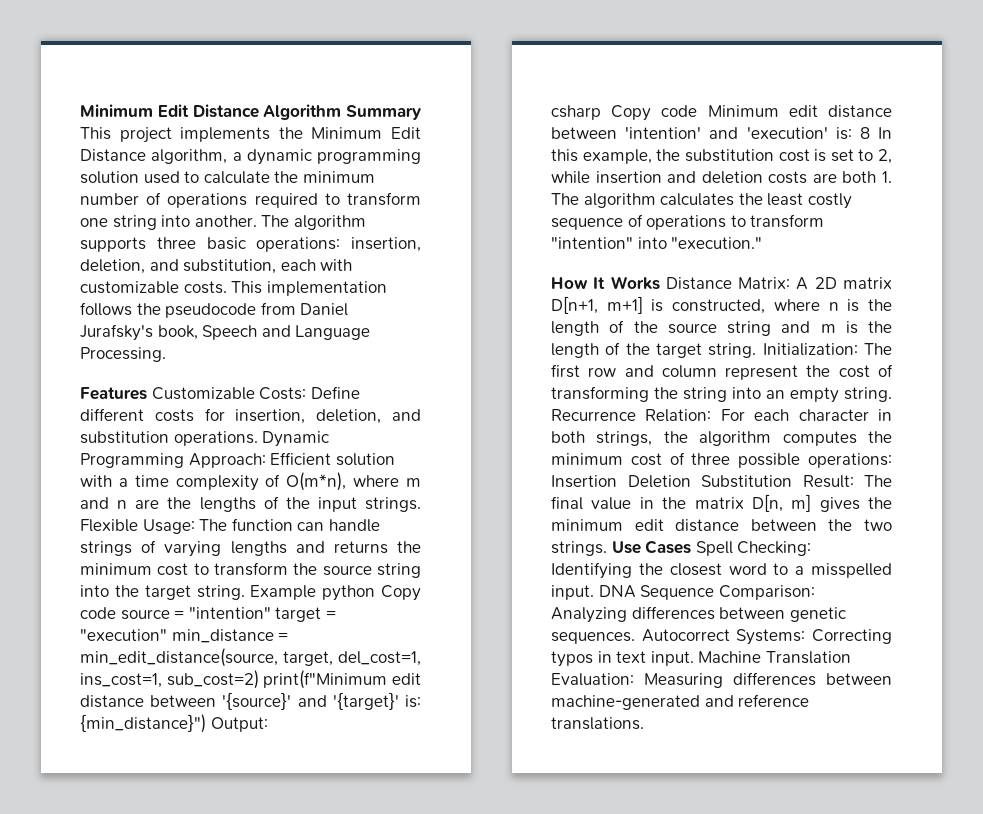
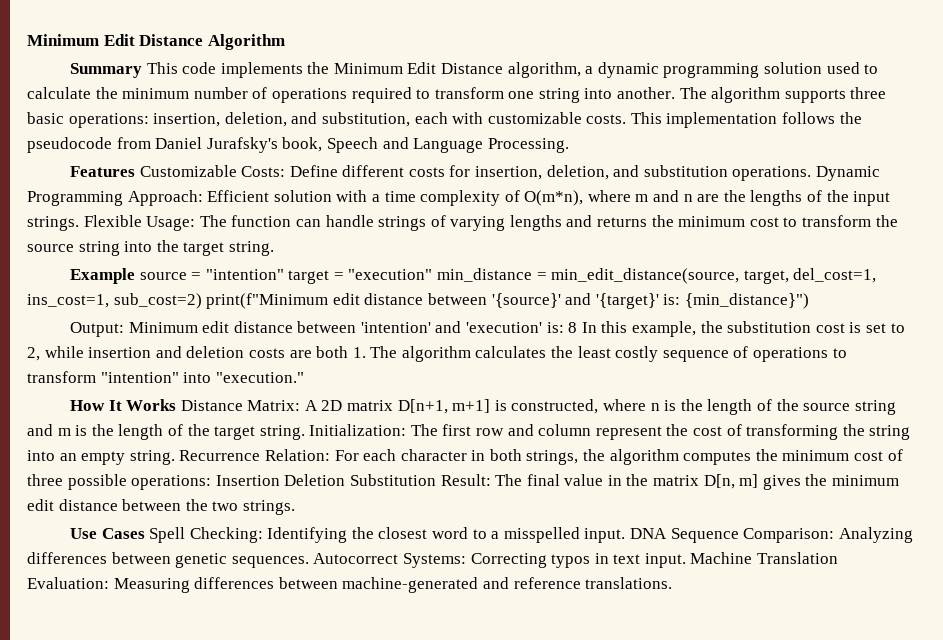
- Minimum Edit Distance Algorithm Summary This project implements the Minimum Edit Distance algorithm, a dynamic programming solution used to calculate the minimum number of operations required to transform one string into another.
+ Minimum Edit Distance Algorithm
+ Summary This code implements the Minimum Edit Distance algorithm, a dynamic programming solution used to calculate the minimum number of operations required to transform one string into another.
- The function can handle strings of varying lengths and returns the minimum cost to transform the source string into the target string. Example python Copy code source = "intention" target = "execution" min_distance = min_edit_distance(source, target, del_cost=1, ins_cost=1, sub_cost=2) print(f"Minimum edit distance between '{source}' and '{target}' is:
+ The function can handle strings of varying lengths and returns the minimum cost to transform the source string into the target string.
+ Example source = "intention" target = "execution" min_distance = min_edit_distance(source, target, del_cost=1, ins_cost=1, sub_cost=2) print(f"Minimum edit distance between '{source}' and '{target}' is:
- {min_distance}") Output:
- csharp Copy code Minimum edit distance between 'intention' and 'execution' is:
+ {min_distance}")
+ Output: Minimum edit distance between 'intention' and 'execution' is:
- Recurrence Relation: For each character in both strings, the algorithm computes the minimum cost of three possible operations: Insertion Deletion Substitution Result: The final value in the matrix D[n, m] gives the minimum edit distance between the two strings. Use Cases Spell Checking: Identifying the closest word to a misspelled input.
+ Recurrence Relation: For each character in both strings, the algorithm computes the minimum cost of three possible operations: Insertion Deletion Substitution Result: The final value in the matrix D[n, m] gives the minimum edit distance between the two strings.
+ Use Cases Spell Checking: Identifying the closest word to a misspelled input.

